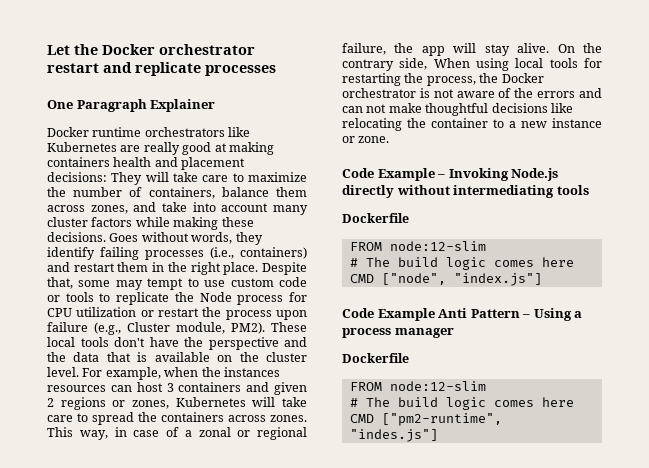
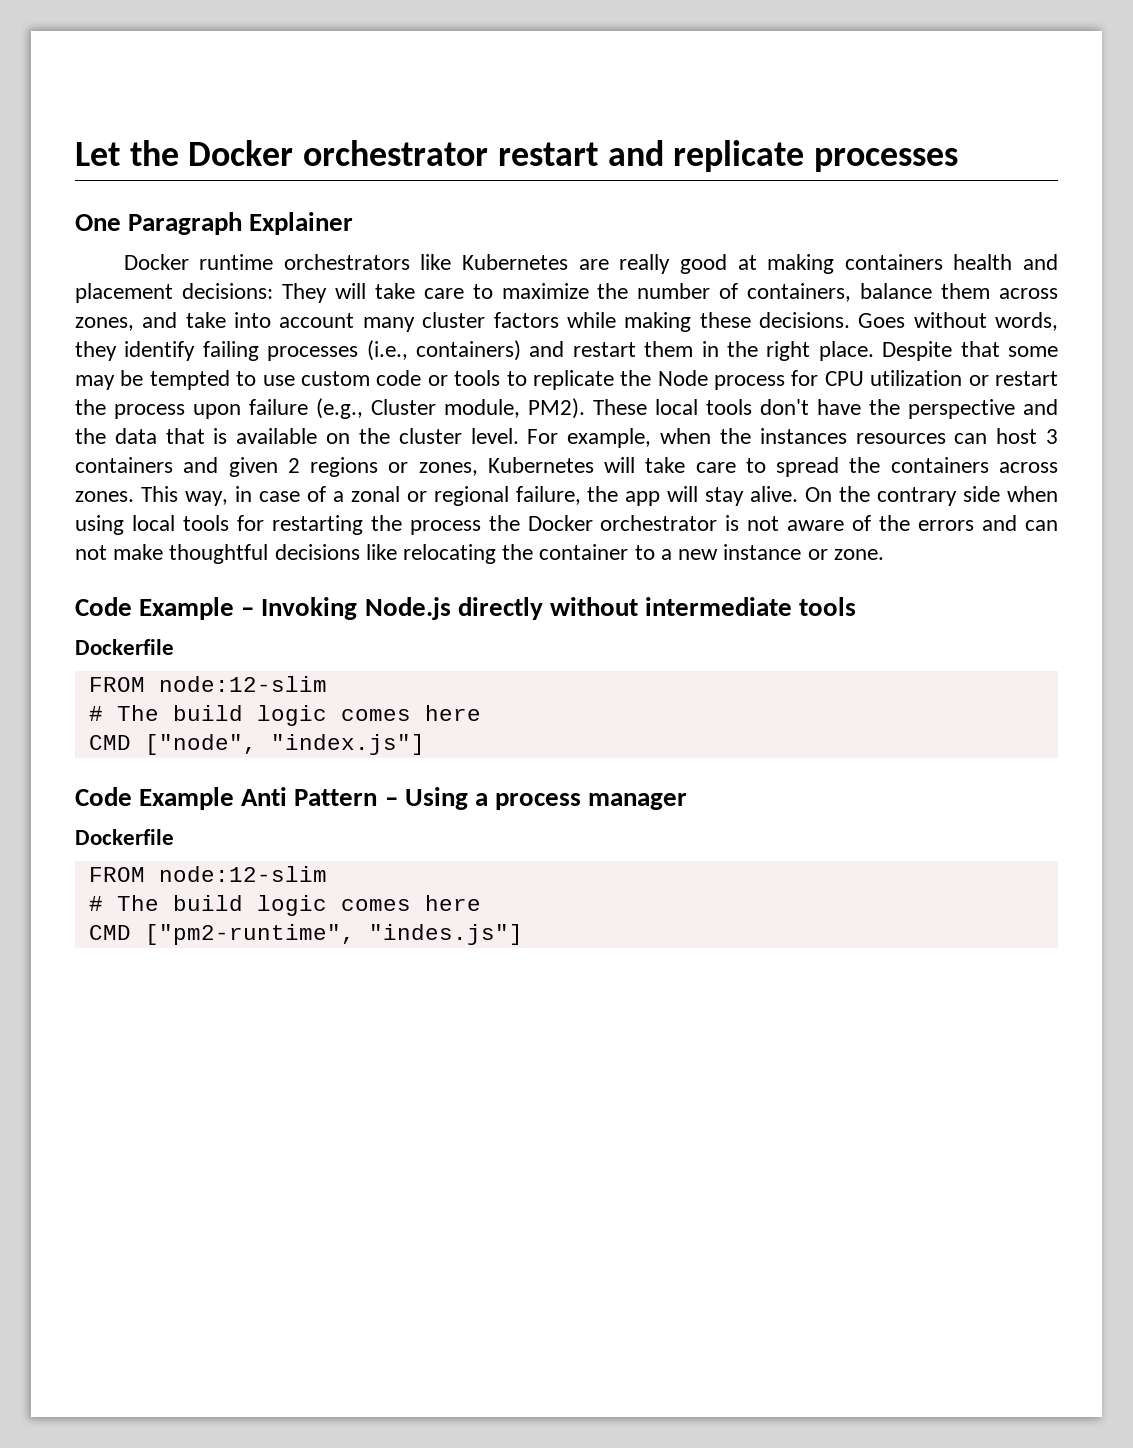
- Despite that, some may tempt to use custom code or tools to replicate the Node process for CPU utilization or restart the process upon failure (e.g., Cluster module, PM2).
+ Despite that some may be tempted to use custom code or tools to replicate the Node process for CPU utilization or restart the process upon failure (e.g., Cluster module, PM2).
- On the contrary side, When using local tools for restarting the process, the Docker orchestrator is not aware of the errors and can not make thoughtful decisions like relocating the container to a new instance or zone.
+ On the contrary side when using local tools for restarting the process the Docker orchestrator is not aware of the errors and can not make thoughtful decisions like relocating the container to a new instance or zone.
- Code Example – Invoking Node.js directly without intermediating tools
+ Code Example – Invoking Node.js directly without intermediate tools

